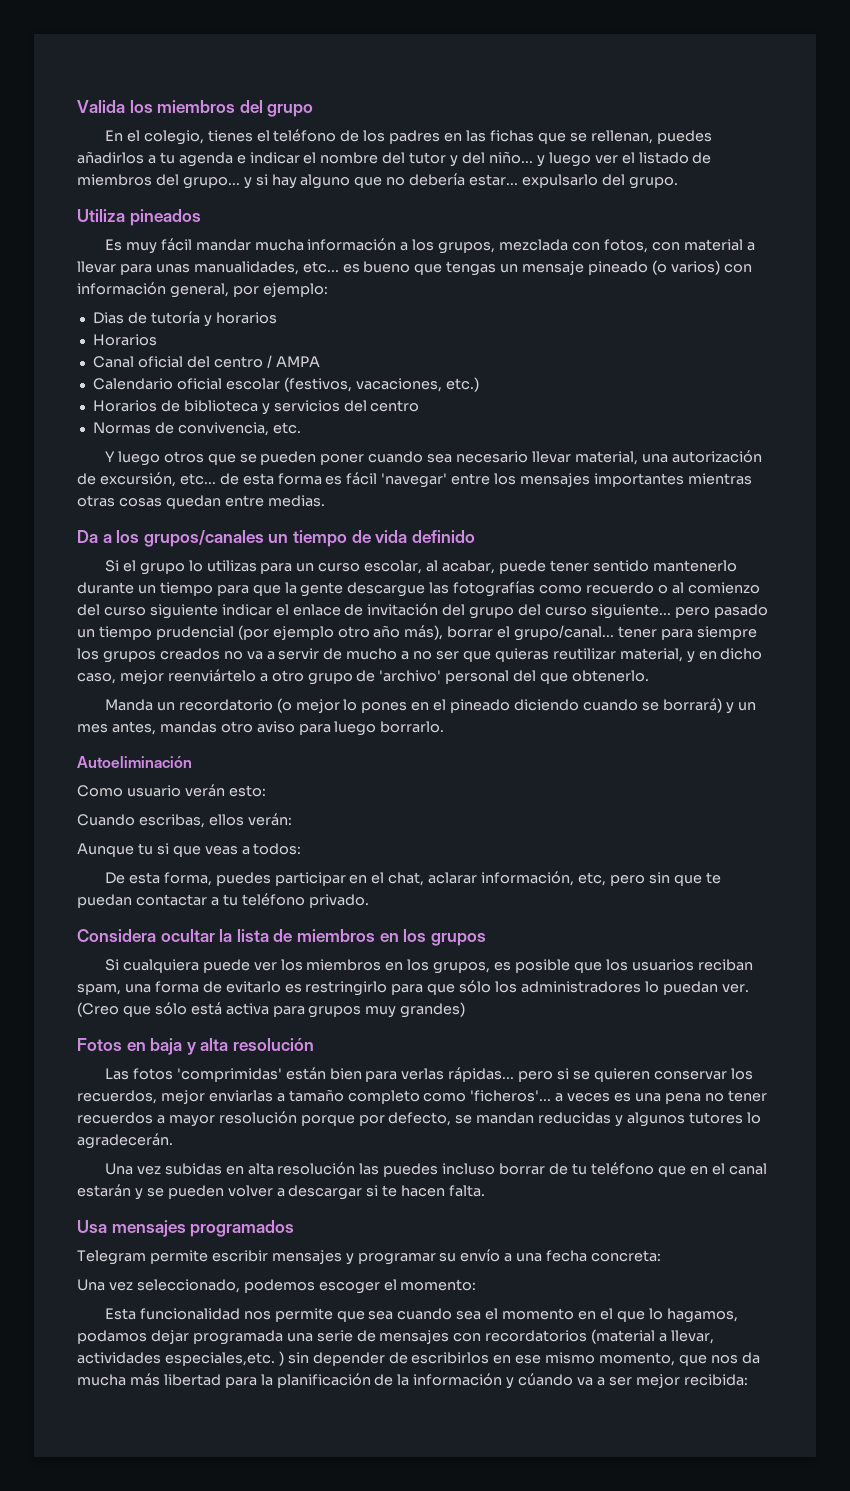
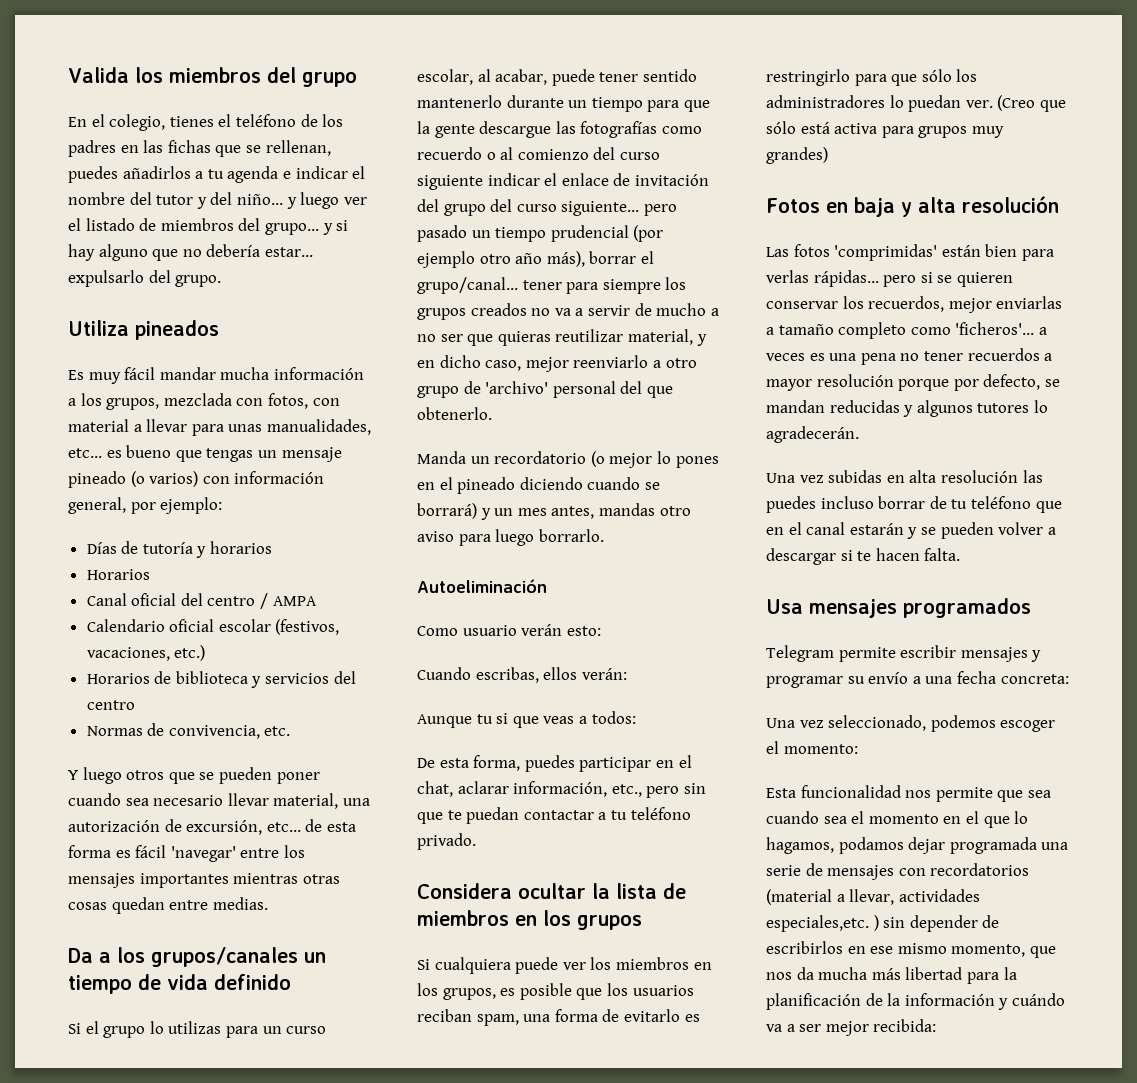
- Dias de tutoría y horarios
+ Días de tutoría y horarios
- Si el grupo lo utilizas para un curso escolar, al acabar, puede tener sentido mantenerlo durante un tiempo para que la gente descargue las fotografías como recuerdo o al comienzo del curso siguiente indicar el enlace de invitación del grupo del curso siguiente... pero pasado un tiempo prudencial (por ejemplo otro año más), borrar el grupo/canal... tener para siempre los grupos creados no va a servir de mucho a no ser que quieras reutilizar material, y en dicho caso, mejor reenviártelo a otro grupo de 'archivo' personal del que obtenerlo.
+ Si el grupo lo utilizas para un curso escolar, al acabar, puede tener sentido mantenerlo durante un tiempo para que la gente descargue las fotografías como recuerdo o al comienzo del curso siguiente indicar el enlace de invitación del grupo del curso siguiente... pero pasado un tiempo prudencial (por ejemplo otro año más), borrar el grupo/canal... tener para siempre los grupos creados no va a servir de mucho a no ser que quieras reutilizar material, y en dicho caso, mejor reenviarlo a otro grupo de 'archivo' personal del que obtenerlo.
- De esta forma, puedes participar en el chat, aclarar información, etc, pero sin que te puedan contactar a tu teléfono privado.
+ De esta forma, puedes participar en el chat, aclarar información, etc., pero sin que te puedan contactar a tu teléfono privado.
- Esta funcionalidad nos permite que sea cuando sea el momento en el que lo hagamos, podamos dejar programada una serie de mensajes con recordatorios (material a llevar, actividades especiales,etc. ) sin depender de escribirlos en ese mismo momento, que nos da mucha más libertad para la planificación de la información y cúando va a ser mejor recibida:
+ Esta funcionalidad nos permite que sea cuando sea el momento en el que lo hagamos, podamos dejar programada una serie de mensajes con recordatorios (material a llevar, actividades especiales,etc. ) sin depender de escribirlos en ese mismo momento, que nos da mucha más libertad para la planificación de la información y cuándo va a ser mejor recibida:

